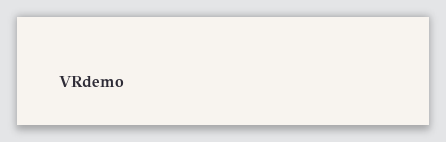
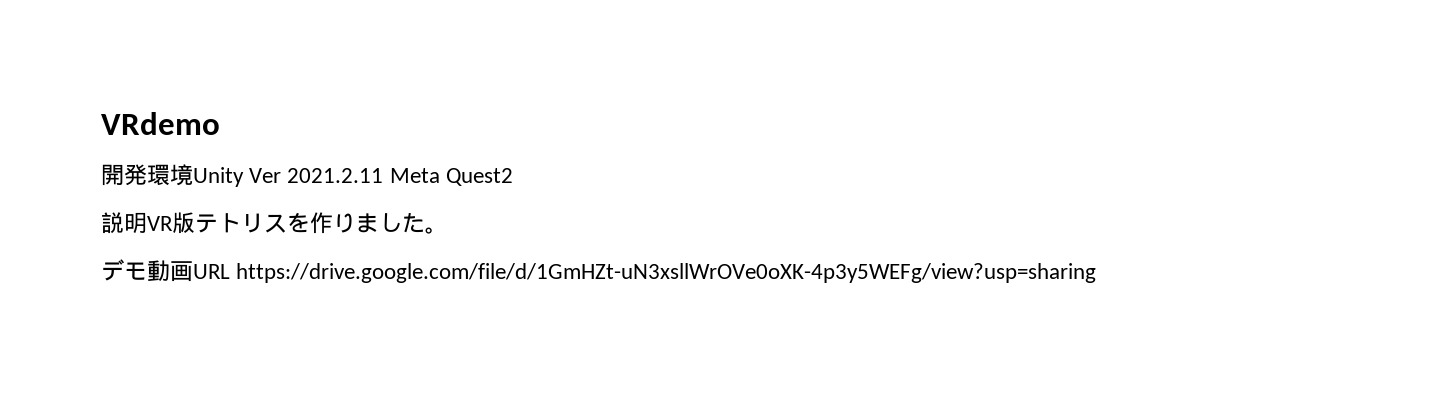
+ 開発環境Unity Ver 2021.2.11 Meta Quest2
+ 説明VR版テトリスを作りました。
+ デモ動画URL https://drive.google.com/file/d/1GmHZt-uN3xsllWrOVe0oXK-4p3y5WEFg/view?usp=sharing

